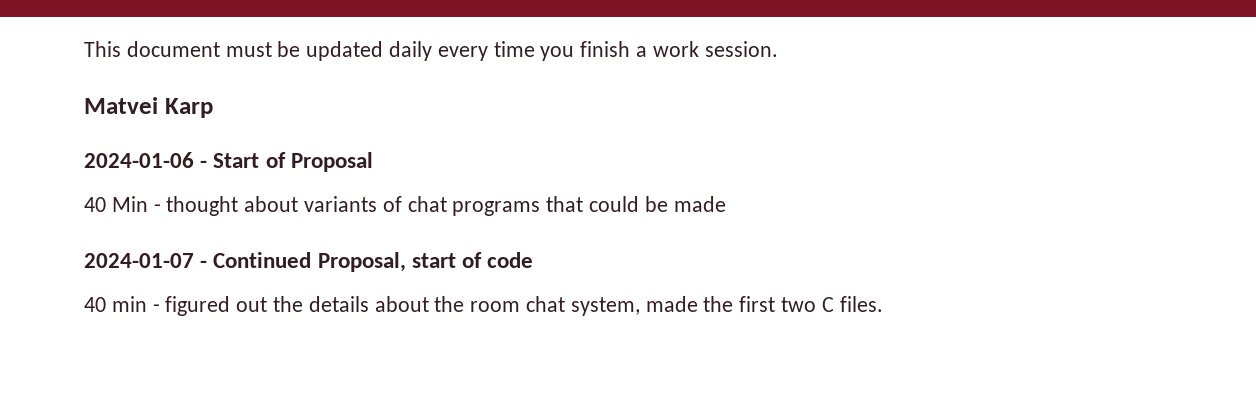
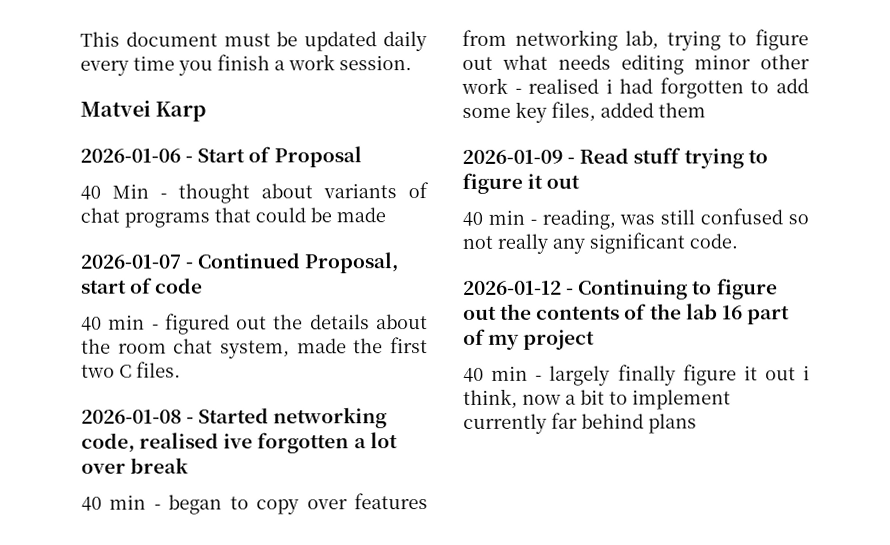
- 2024-01-06 - Start of Proposal
+ 2026-01-06 - Start of Proposal
- 2024-01-07 - Continued Proposal, start of code
+ 2026-01-07 - Continued Proposal, start of code
+ 2026-01-08 - Started networking code, realised ive forgotten a lot over break
+ 40 min - began to copy over features from networking lab, trying to figure out what needs editing minor other work - realised i had forgotten to add some key files, added them
+ 2026-01-09 - Read stuff trying to figure it out
+ 40 min - reading, was still confused so not really any significant code.
+ 2026-01-12 - Continuing to figure out the contents of the lab 16 part of my project
+ 40 min - largely finally figure it out i think, now a bit to implement currently far behind plans

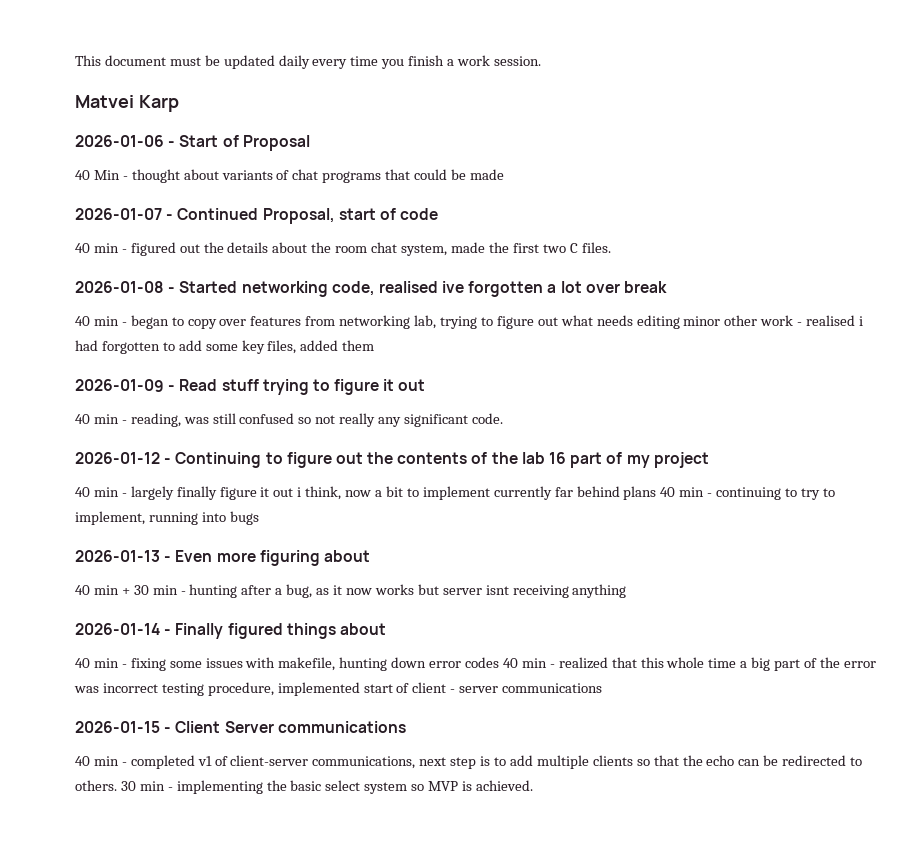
- 40 min - largely finally figure it out i think, now a bit to implement currently far behind plans
+ 40 min - largely finally figure it out i think, now a bit to implement currently far behind plans 40 min - continuing to try to implement, running into bugs
+ 2026-01-13 - Even more figuring about
+ 40 min + 30 min - hunting after a bug, as it now works but server isnt receiving anything
+ 2026-01-14 - Finally figured things about
+ 40 min - fixing some issues with makefile, hunting down error codes 40 min - realized that this whole time a big part of the error was incorrect testing procedure, implemented start of client - server communications
+ 2026-01-15 - Client Server communications
+ 40 min - completed v1 of client-server communications, next step is to add multiple clients so that the echo can be redirected to others. 30 min - implementing the basic select system so MVP is achieved.

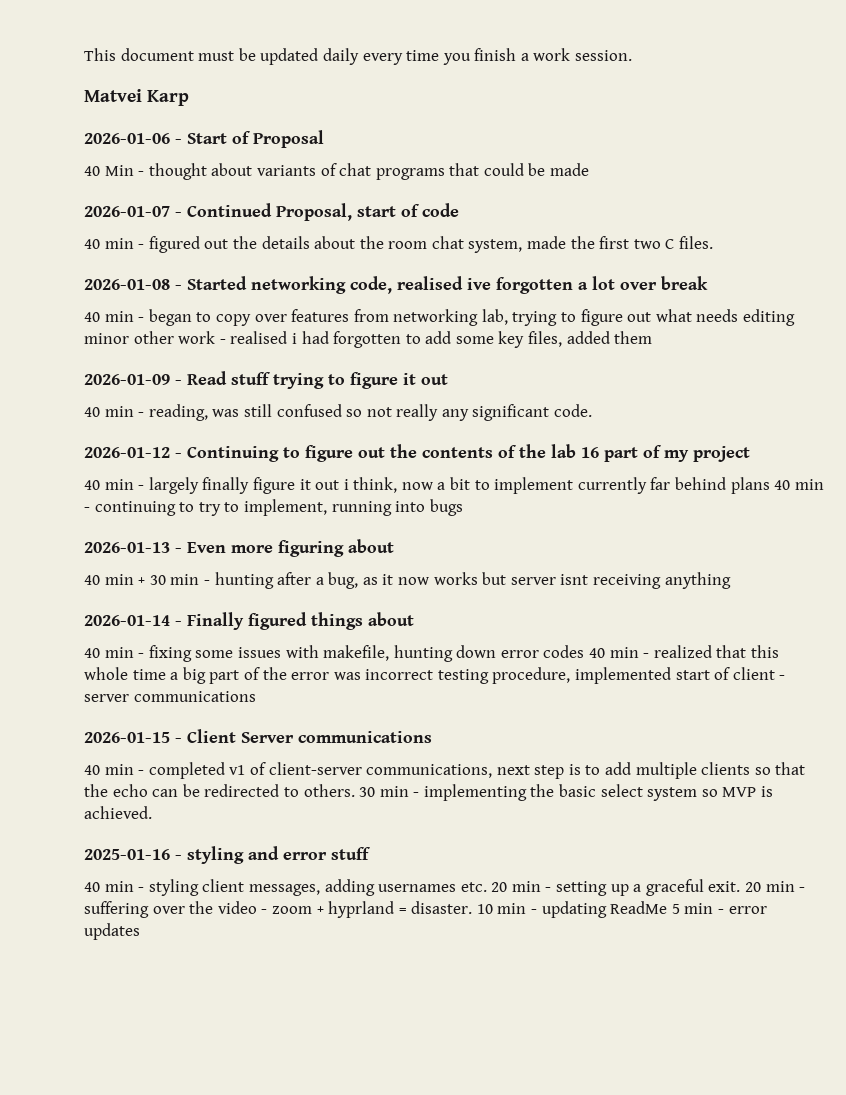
+ 2025-01-16 - styling and error stuff
+ 40 min - styling client messages, adding usernames etc. 20 min - setting up a graceful exit. 20 min - suffering over the video - zoom + hyprland = disaster. 10 min - updating ReadMe 5 min - error updates

